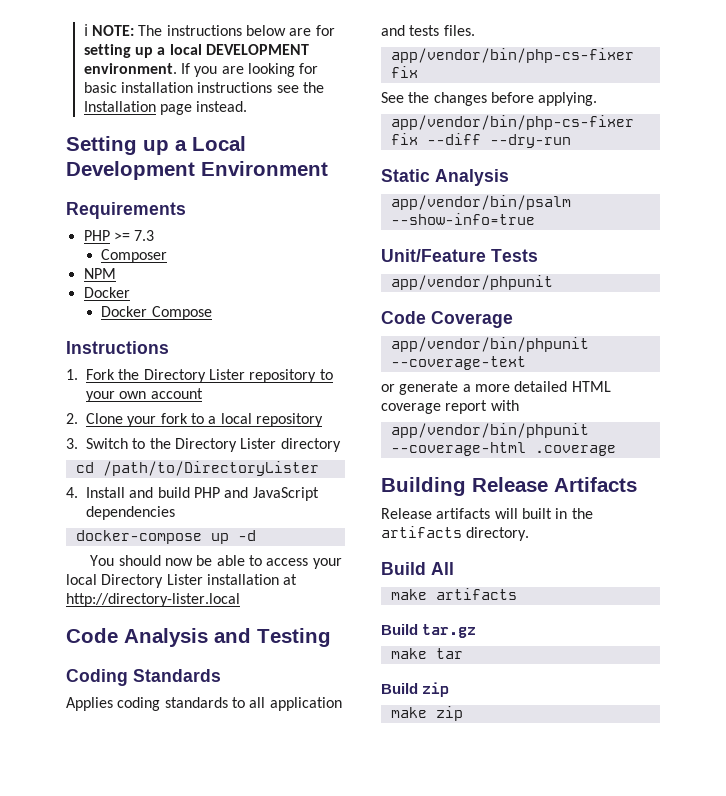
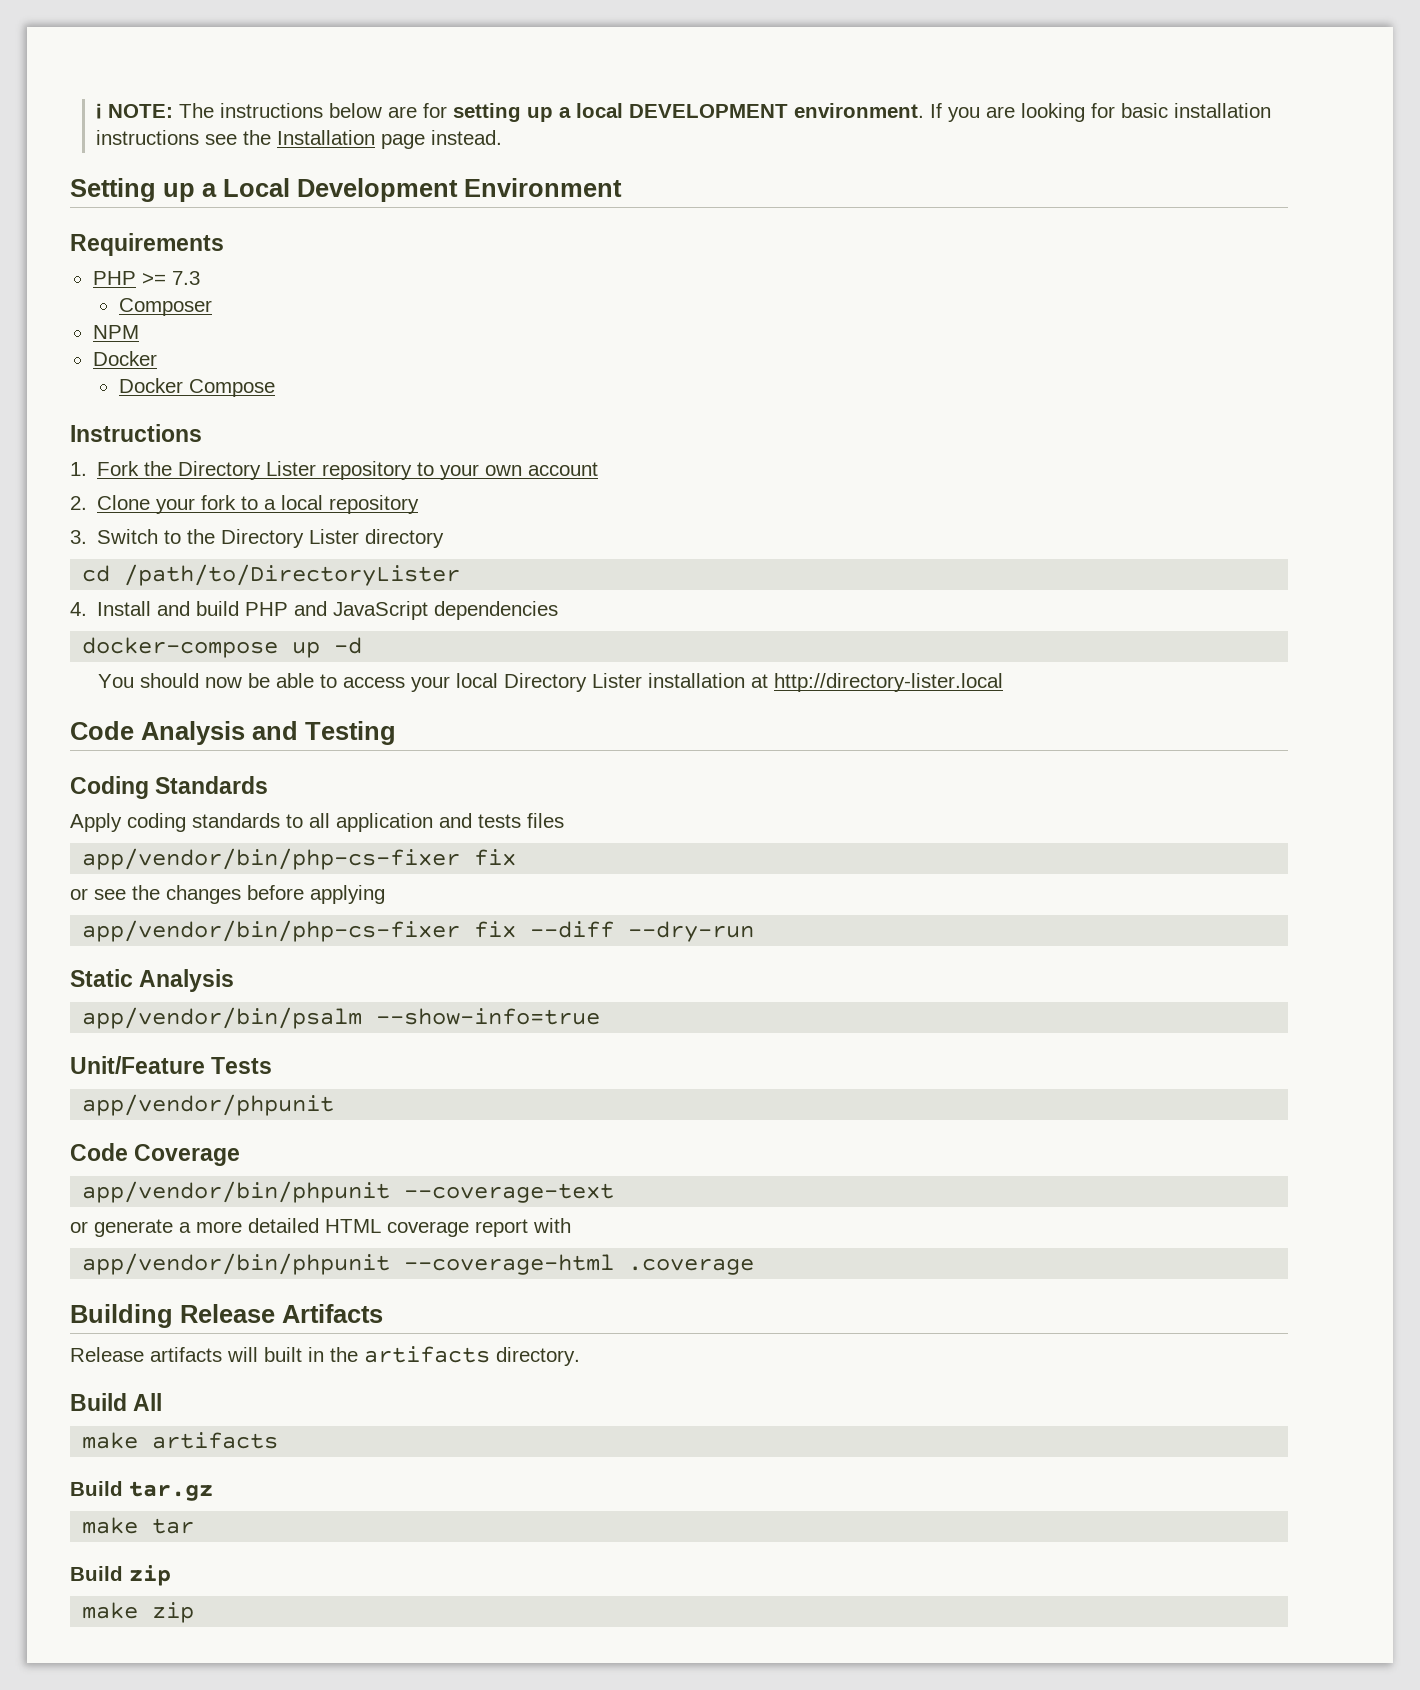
- Applies coding standards to all application and tests files.
+ Apply coding standards to all application and tests files
- See the changes before applying.
+ or see the changes before applying

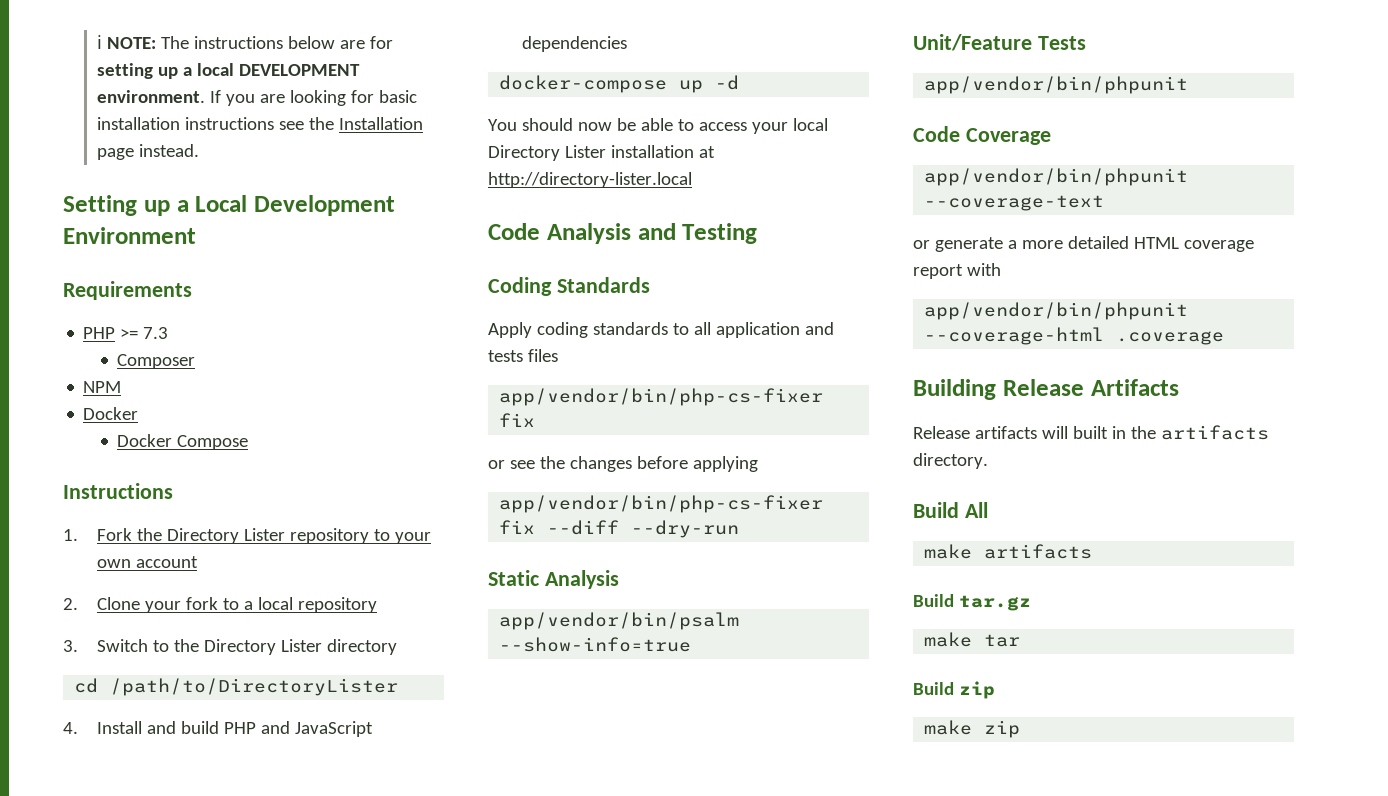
  Unit/Feature Tests
- app/vendor/phpunit
+ app/vendor/bin/phpunit

